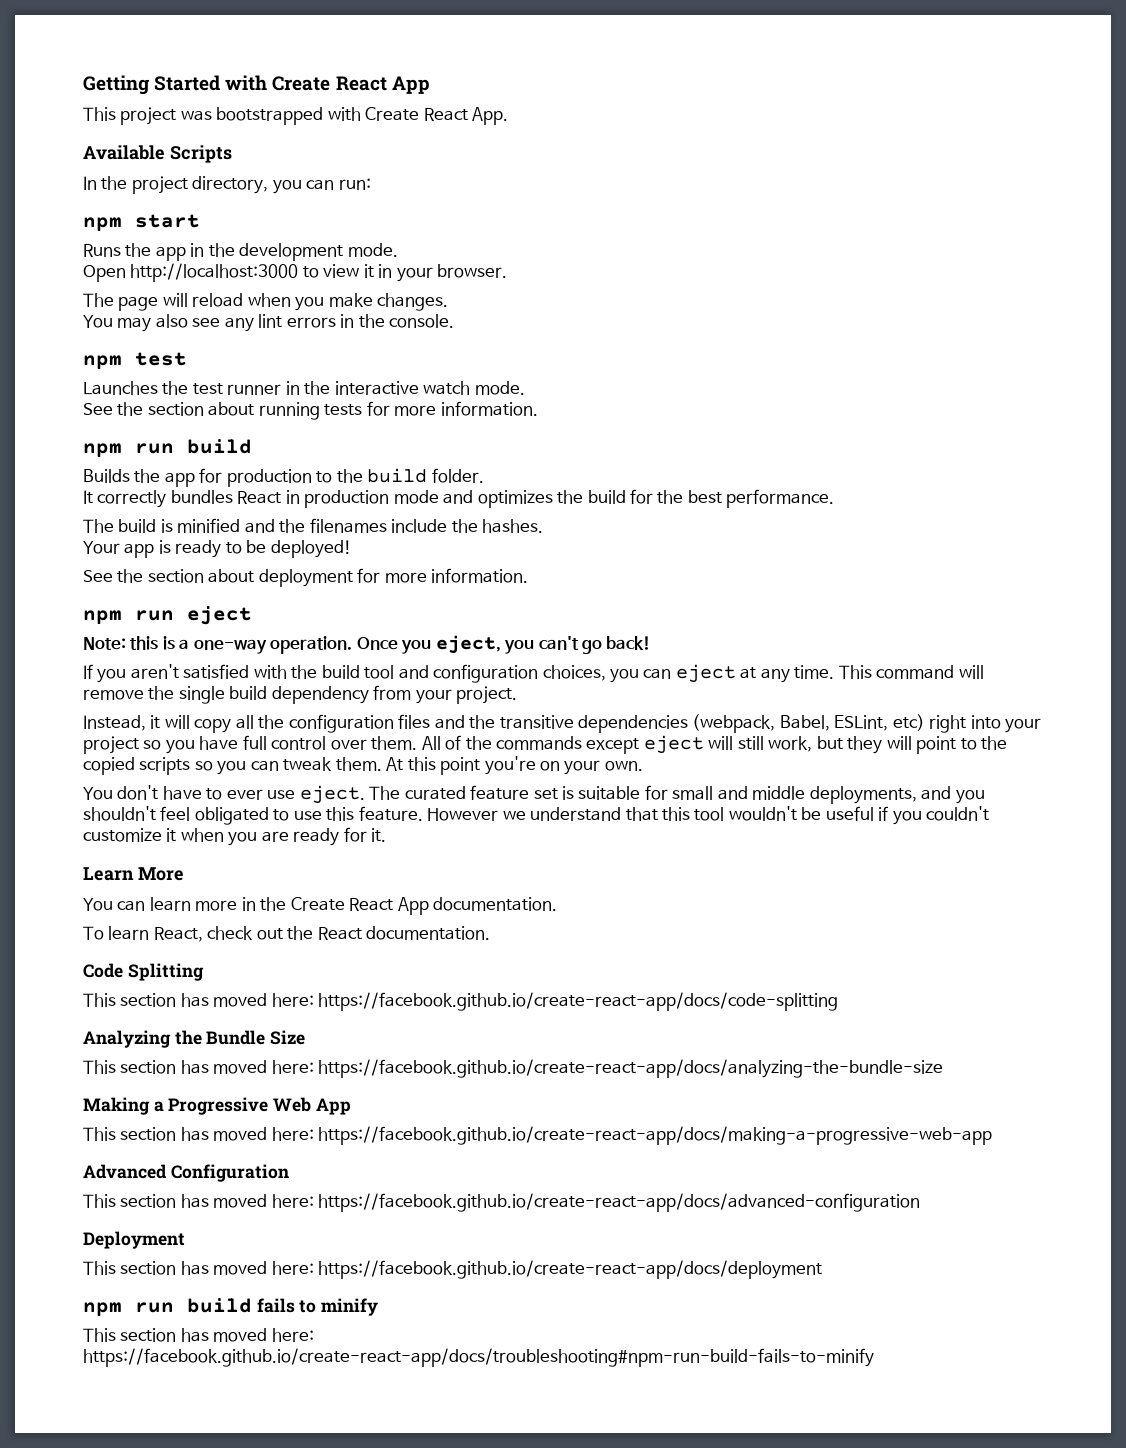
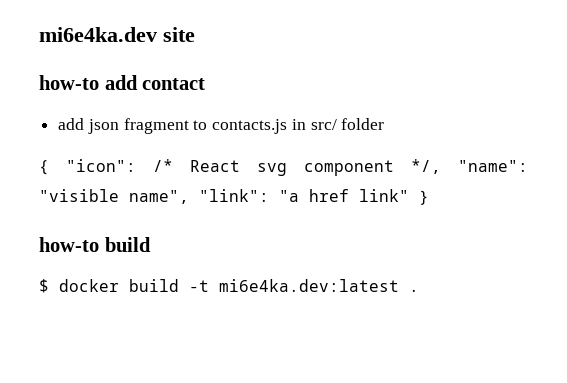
- Getting Started with Create React App
- This project was bootstrapped with Create React App.
- Available Scripts
- In the project directory, you can run:
- npm start
- Runs the app in the development mode.
- Open http://localhost:3000 to view it in your browser.
- The page will reload when you make changes.
- You may also see any lint errors in the console.
- npm test
- Launches the test runner in the interactive watch mode.
- See the section about running tests for more information.
- npm run build
- Builds the app for production to the build folder.
- It correctly bundles React in production mode and optimizes the build for the best performance.
- The build is minified and the filenames include the hashes.
- Your app is ready to be deployed!
- See the section about deployment for more information.
- npm run eject
- Note: this is a one-way operation. Once you eject, you can't go back!
- If you aren't satisfied with the build tool and configuration choices, you can eject at any time. This command will remove the single build dependency from your project.
- Instead, it will copy all the configuration files and the transitive dependencies (webpack, Babel, ESLint, etc) right into your project so you have full control over them. All of the commands except eject will still work, but they will point to the copied scripts so you can tweak them. At this point you're on your own.
- You don't have to ever use eject. The curated feature set is suitable for small and middle deployments, and you shouldn't feel obligated to use this feature. However we understand that this tool wouldn't be useful if you couldn't customize it when you are ready for it.
- Learn More
- You can learn more in the Create React App documentation.
- To learn React, check out the React documentation.
- Code Splitting
- This section has moved here: https://facebook.github.io/create-react-app/docs/code-splitting
- Analyzing the Bundle Size
- This section has moved here: https://facebook.github.io/create-react-app/docs/analyzing-the-bundle-size
- Making a Progressive Web App
- This section has moved here: https://facebook.github.io/create-react-app/docs/making-a-progressive-web-app
- Advanced Configuration
- This section has moved here: https://facebook.github.io/create-react-app/docs/advanced-configuration
- Deployment
- This section has moved here: https://facebook.github.io/create-react-app/docs/deployment
- npm run build fails to minify
- This section has moved here: https://facebook.github.io/create-react-app/docs/troubleshooting#npm-run-build-fails-to-minify
+ mi6e4ka.dev site
+ how-to add contact
+ add json fragment to contacts.js in src/ folder
+ { "icon": /* React svg component */, "name": "visible name", "link": "a href link" }
+ how-to build
+ $ docker build -t mi6e4ka.dev:latest .

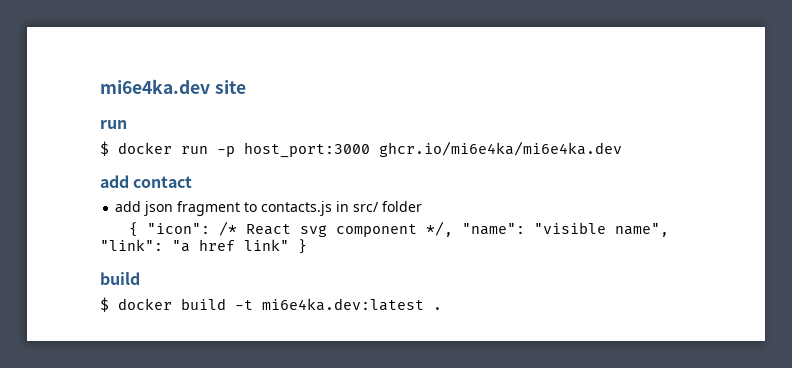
  mi6e4ka.dev site
- how-to add contact
+ run
+ $ docker run -p host_port:3000 ghcr.io/mi6e4ka/mi6e4ka.dev
+ add contact
  { "icon": /* React svg component */, "name": "visible name", "link": "a href link" }
- how-to build
+ build

